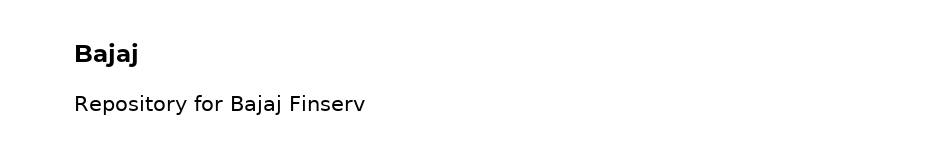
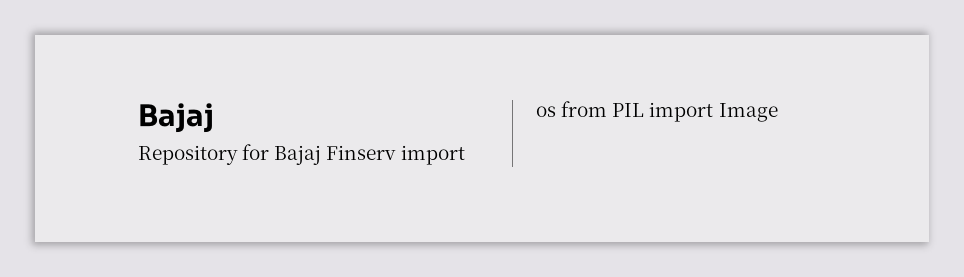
- Repository for Bajaj Finserv
+ Repository for Bajaj Finserv import os from PIL import Image

